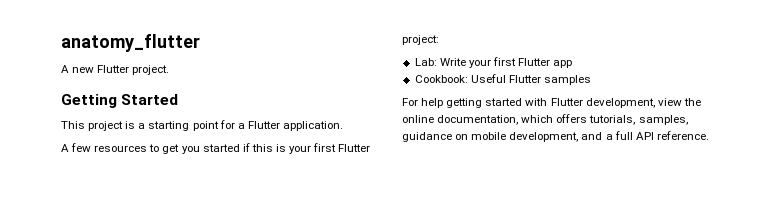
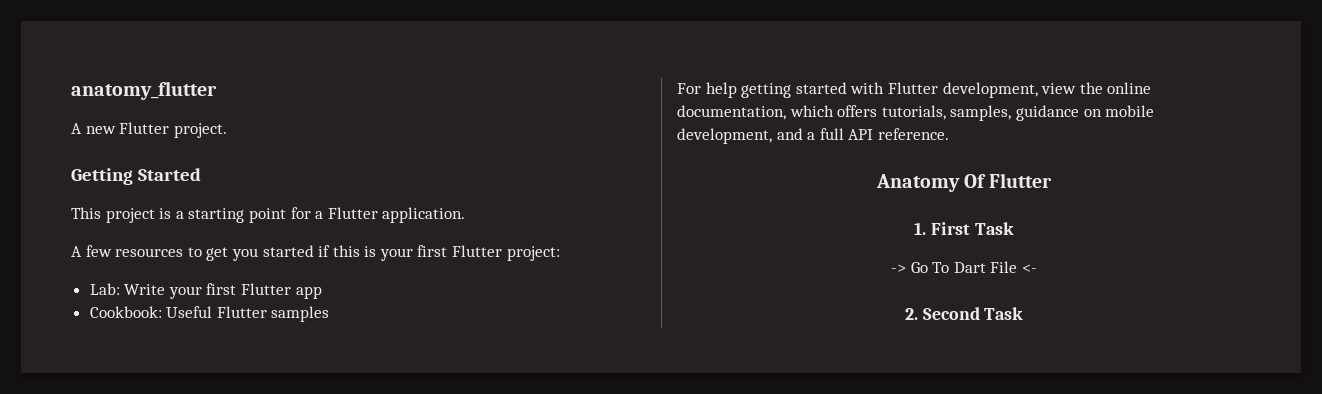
+ Anatomy Of Flutter
+ 1. First Task
+ -> Go To Dart File <-
+ 2. Second Task

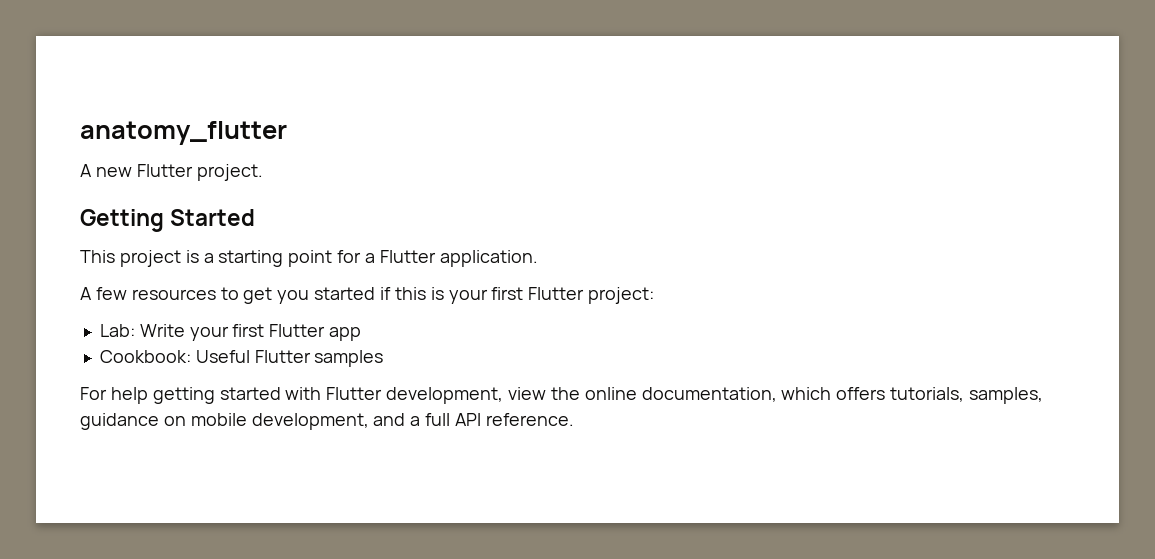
- Anatomy Of Flutter
- 1. First Task
- -> Go To Dart File <-
- 2. Second Task

